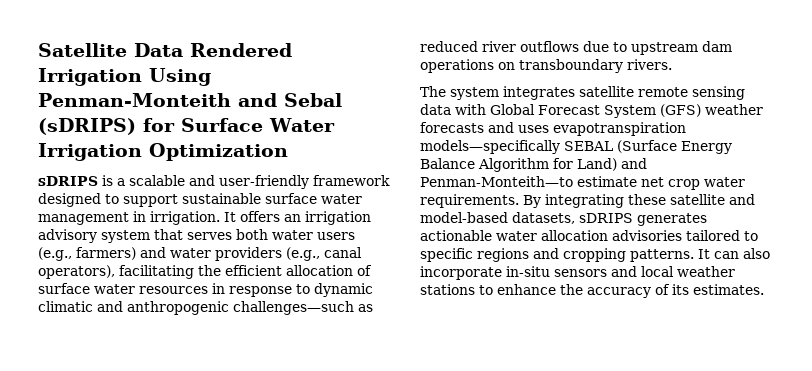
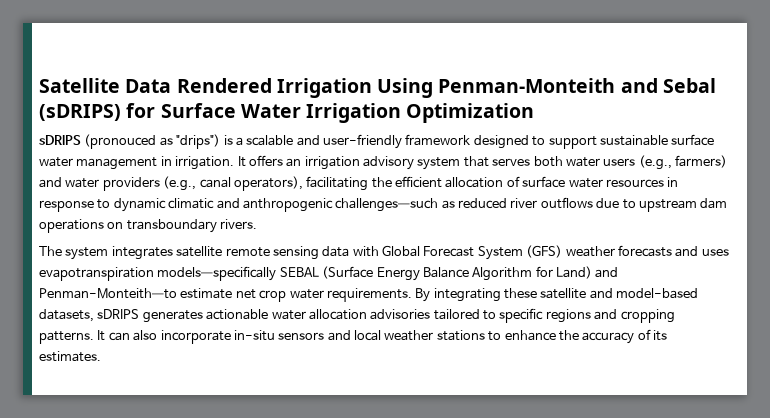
- sDRIPS is a scalable and user-friendly framework designed to support sustainable surface water management in irrigation.
+ sDRIPS (pronouced as "drips") is a scalable and user-friendly framework designed to support sustainable surface water management in irrigation.

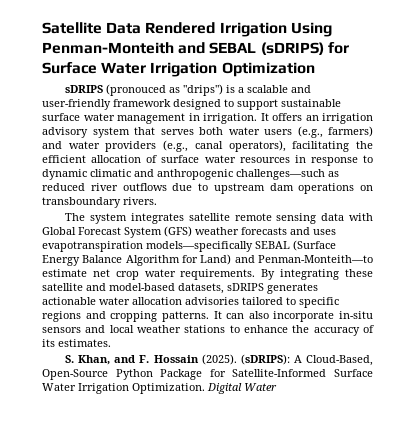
- Satellite Data Rendered Irrigation Using Penman-Monteith and Sebal (sDRIPS) for Surface Water Irrigation Optimization
+ Satellite Data Rendered Irrigation Using Penman-Monteith and SEBAL (sDRIPS) for Surface Water Irrigation Optimization
+ S. Khan, and F. Hossain (2025). (sDRIPS): A Cloud-Based, Open-Source Python Package for Satellite-Informed Surface Water Irrigation Optimization. Digital Water

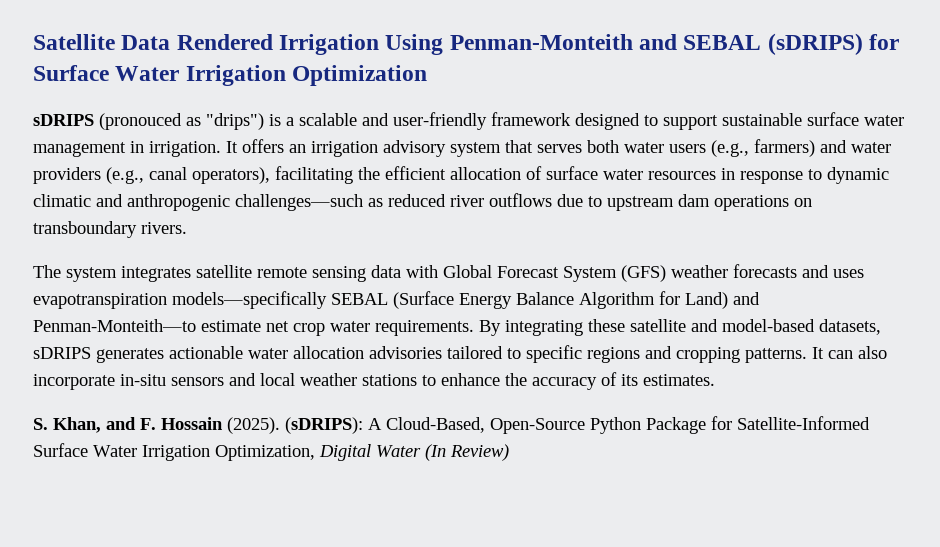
- (sDRIPS): A Cloud-Based, Open-Source Python Package for Satellite-Informed Surface Water Irrigation Optimization. Digital Water
+ (sDRIPS): A Cloud-Based, Open-Source Python Package for Satellite-Informed Surface Water Irrigation Optimization, Digital Water (In Review)

